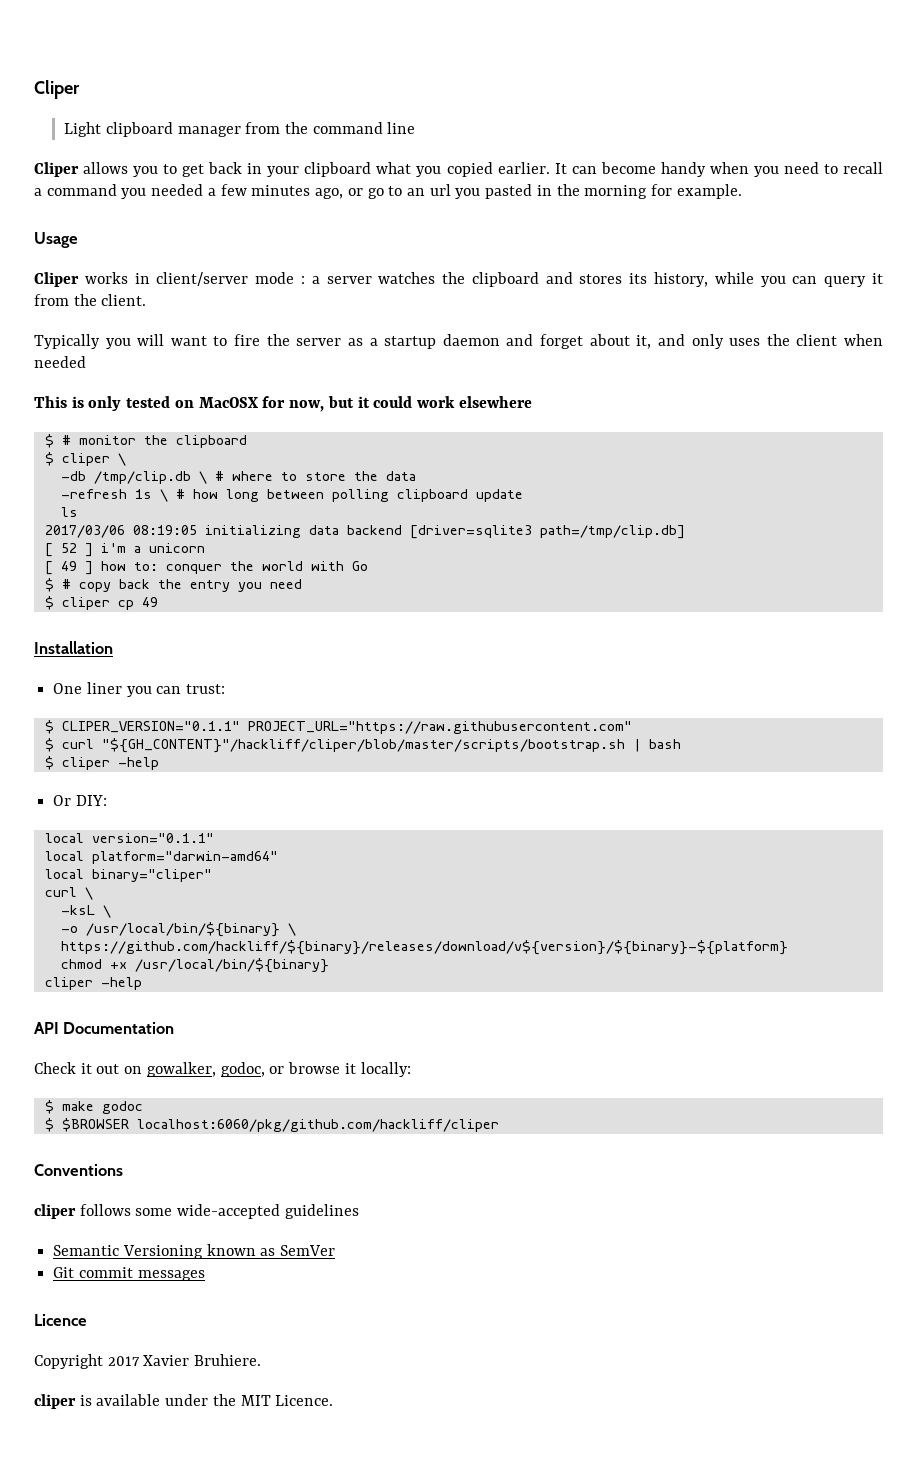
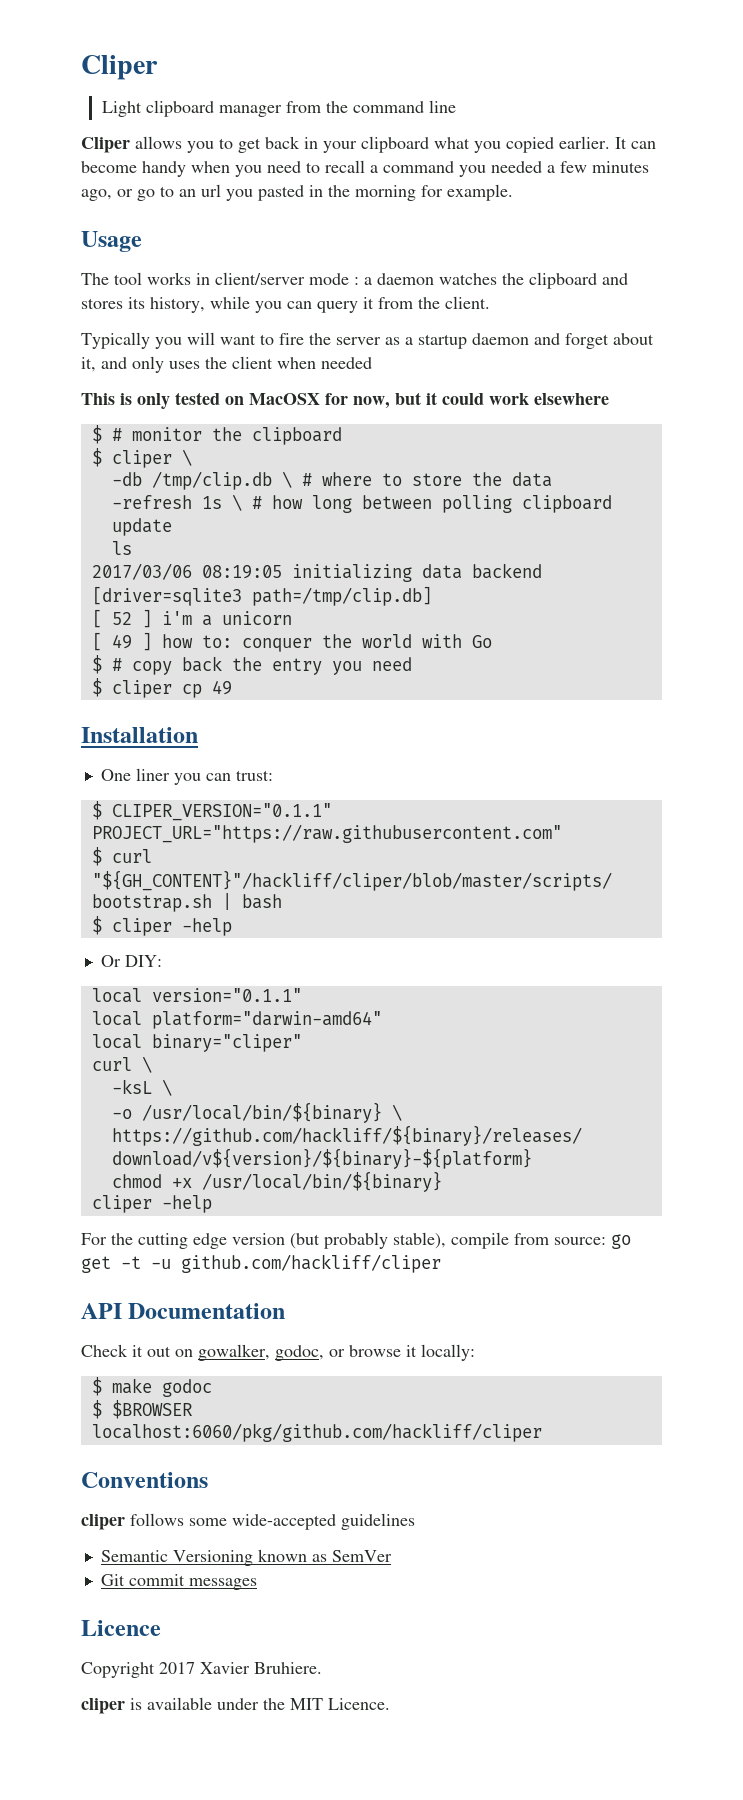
- Cliper works in client/server mode : a server watches the clipboard and stores its history, while you can query it from the client.
+ The tool works in client/server mode : a daemon watches the clipboard and stores its history, while you can query it from the client.
+ For the cutting edge version (but probably stable), compile from source: go get -t -u github.com/hackliff/cliper

